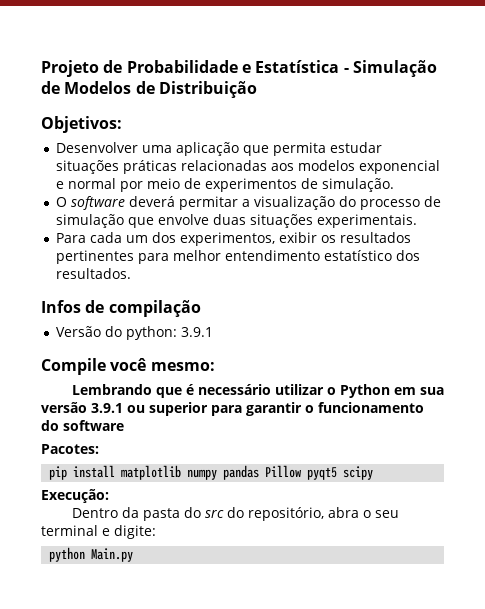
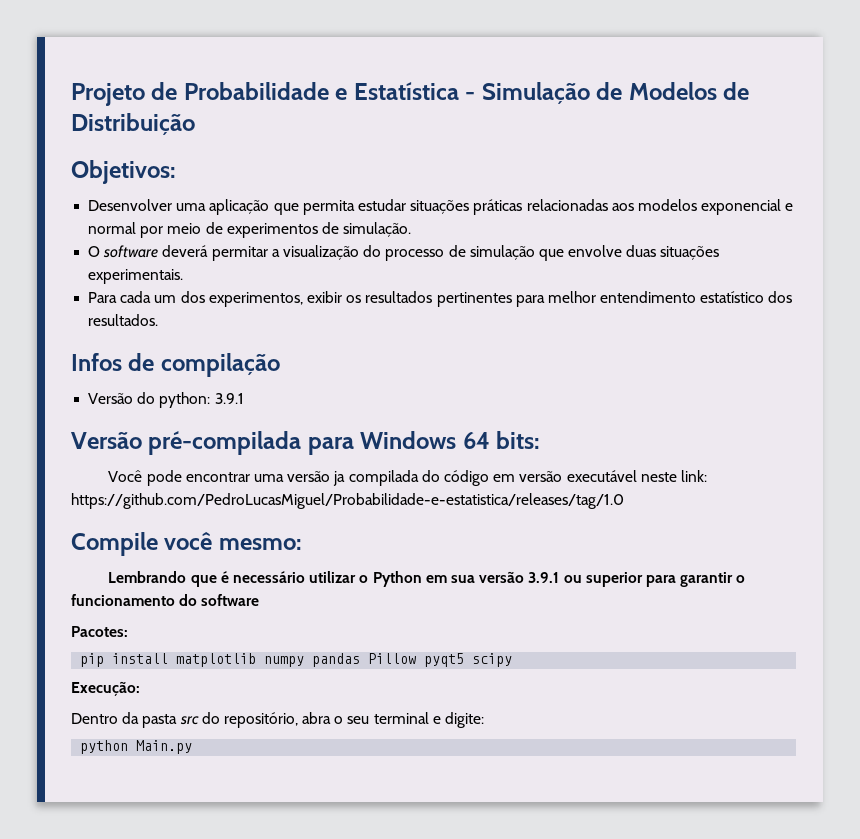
+ Versão pré-compilada para Windows 64 bits:
+ Você pode encontrar uma versão ja compilada do código em versão executável neste link: https://github.com/PedroLucasMiguel/Probabilidade-e-estatistica/releases/tag/1.0
- Dentro da pasta do src do repositório, abra o seu terminal e digite:
+ Dentro da pasta src do repositório, abra o seu terminal e digite:

